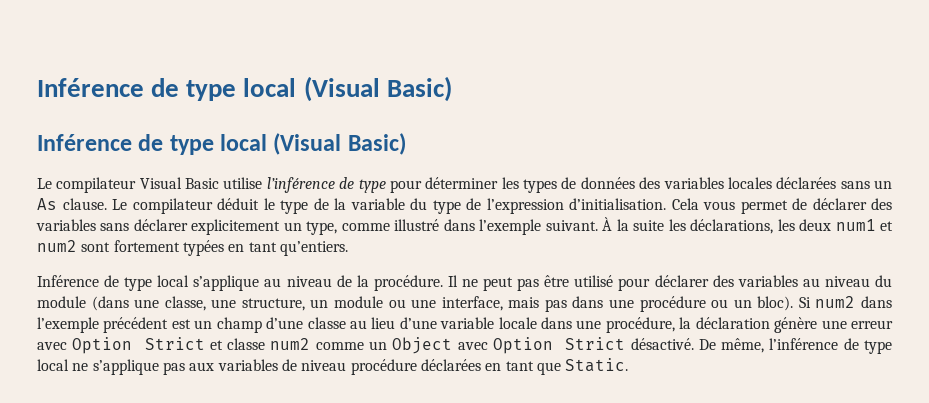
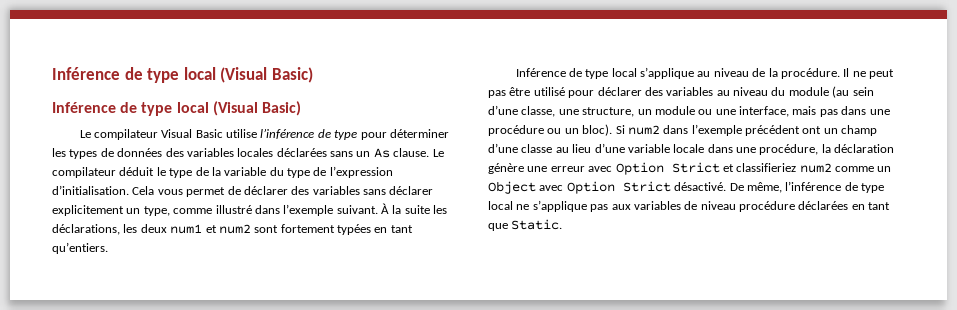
- Il ne peut pas être utilisé pour déclarer des variables au niveau du module (dans une classe, une structure, un module ou une interface, mais pas dans une procédure ou un bloc).
+ Il ne peut pas être utilisé pour déclarer des variables au niveau du module (au sein d’une classe, une structure, un module ou une interface, mais pas dans une procédure ou un bloc).
- Si num2 dans l’exemple précédent est un champ d’une classe au lieu d’une variable locale dans une procédure, la déclaration génère une erreur avec Option Strict et classe num2 comme un Object avec Option Strict désactivé.
+ Si num2 dans l’exemple précédent ont un champ d’une classe au lieu d’une variable locale dans une procédure, la déclaration génère une erreur avec Option Strict et classifieriez num2 comme un Object avec Option Strict désactivé.

